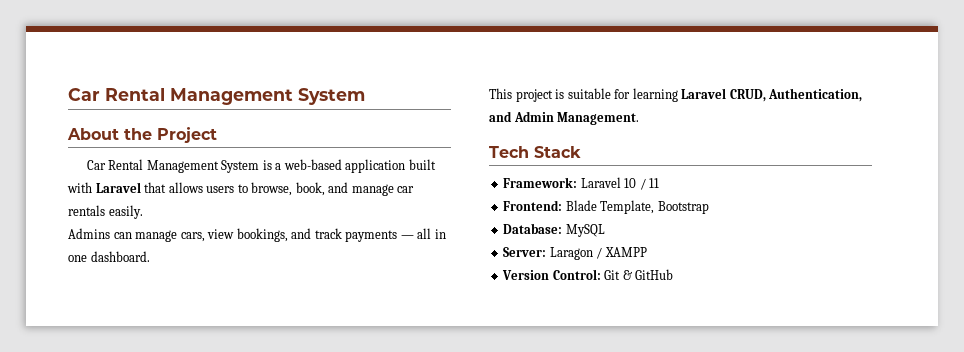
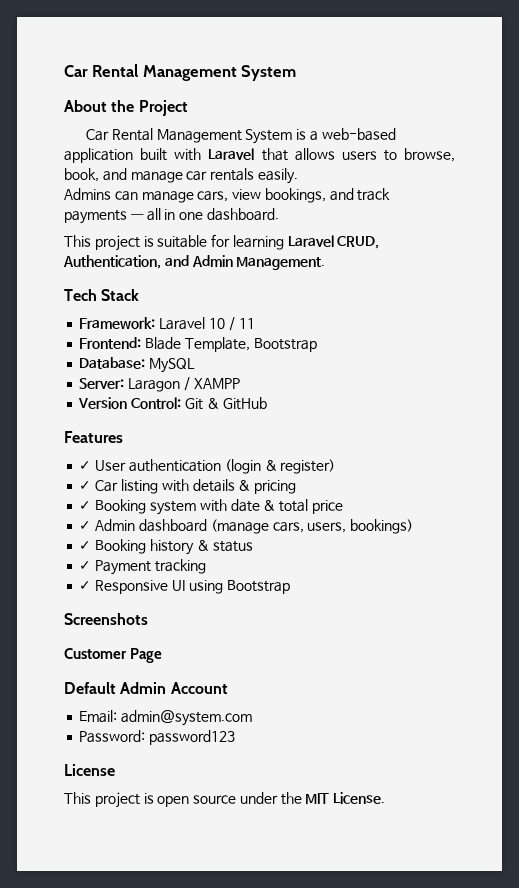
+ Features
+ ✓ User authentication (login & register)
+ ✓ Car listing with details & pricing
+ ✓ Booking system with date & total price
+ ✓ Admin dashboard (manage cars, users, bookings)
+ ✓ Booking history & status
+ ✓ Payment tracking
+ ✓ Responsive UI using Bootstrap
+ Screenshots
+ Customer Page
+ Default Admin Account
+ Email: admin@system.com
+ Password: password123
+ License
+ This project is open source under the MIT License.

